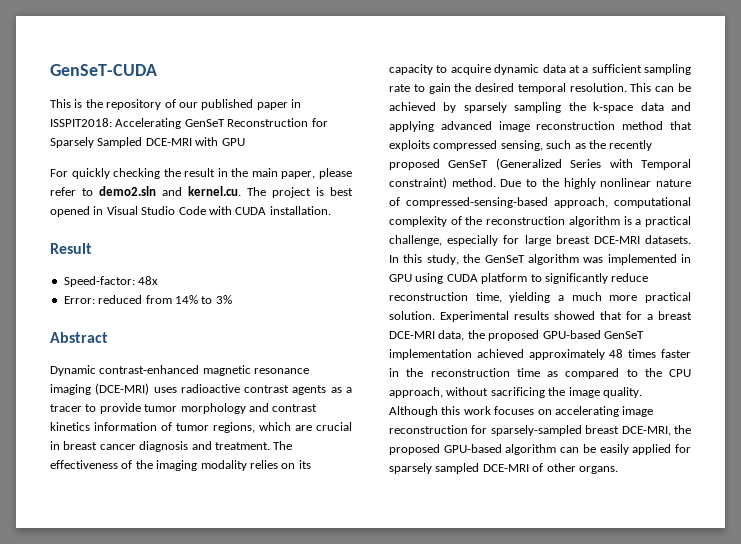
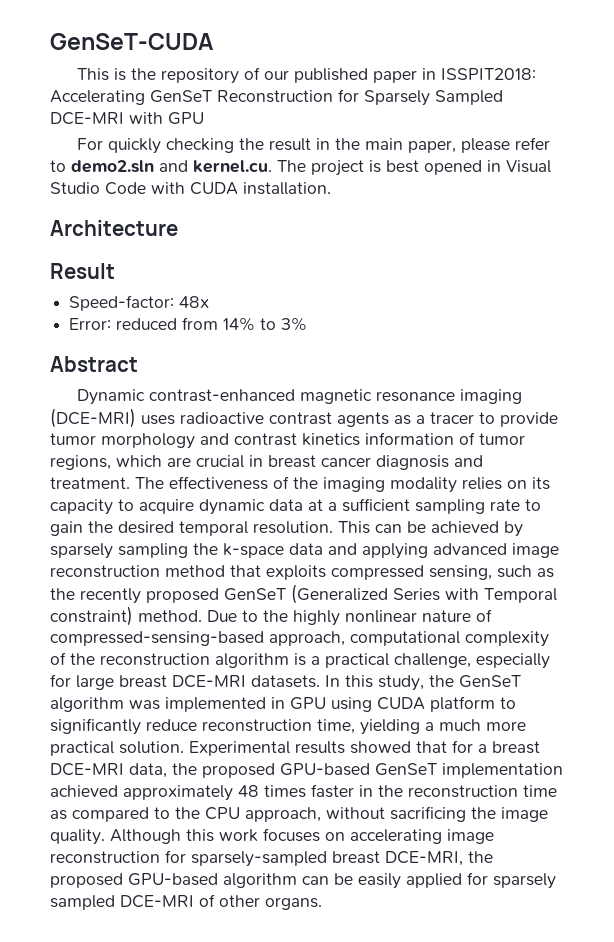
+ Architecture

